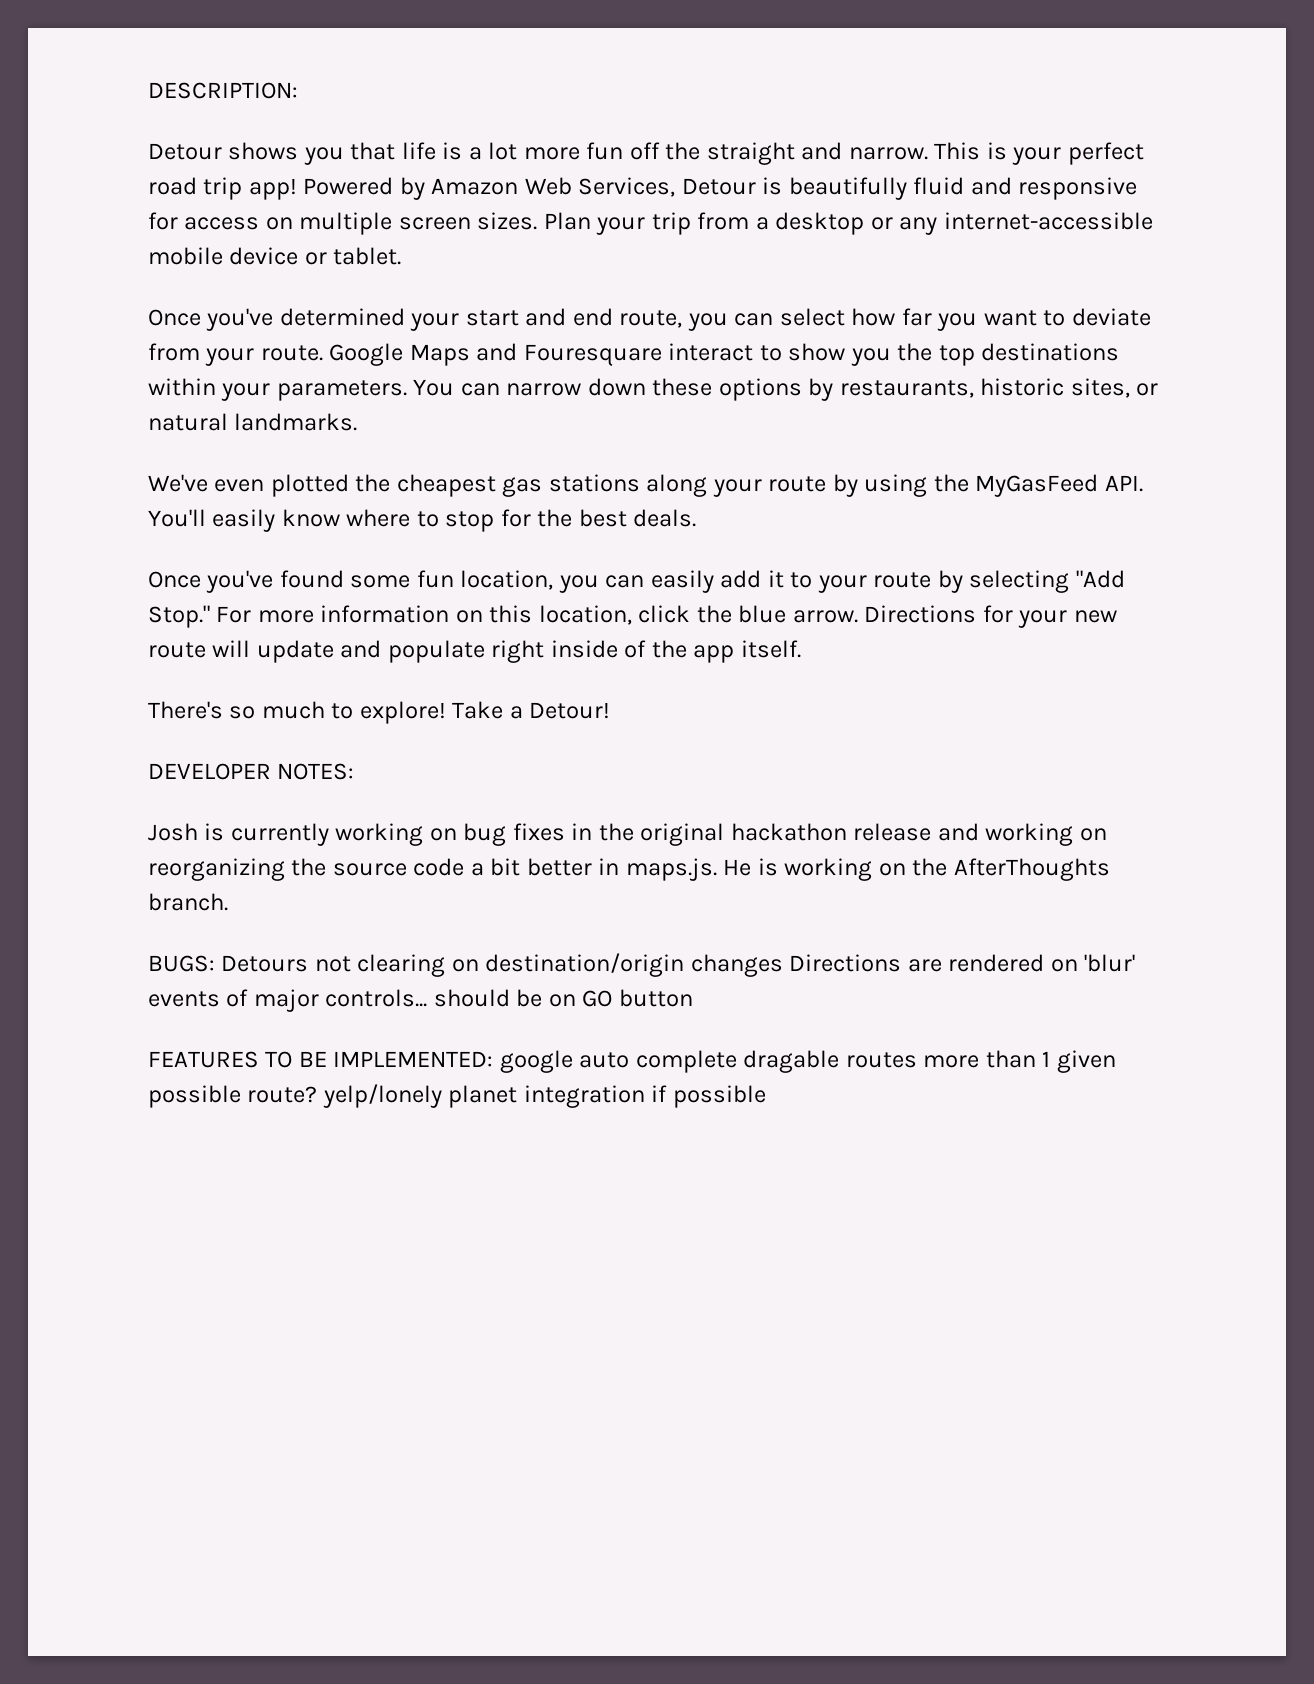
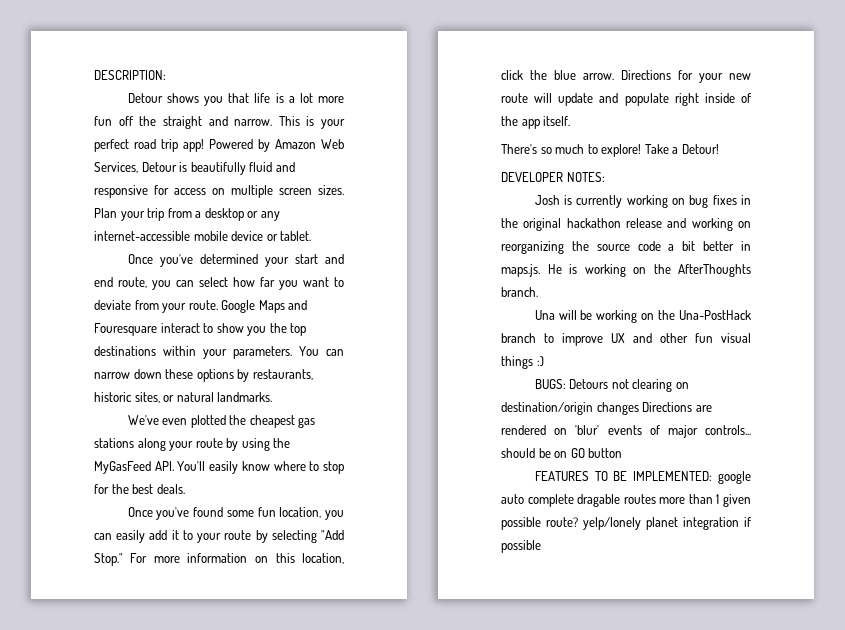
+ Una will be working on the Una-PostHack branch to improve UX and other fun visual things :)

